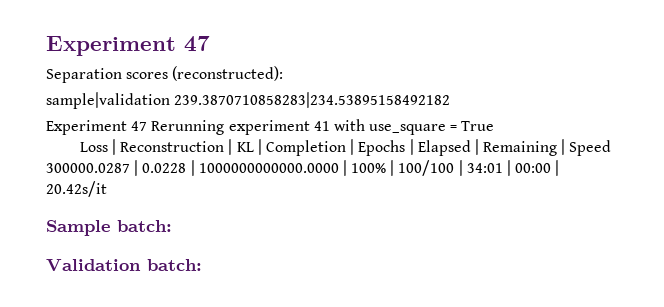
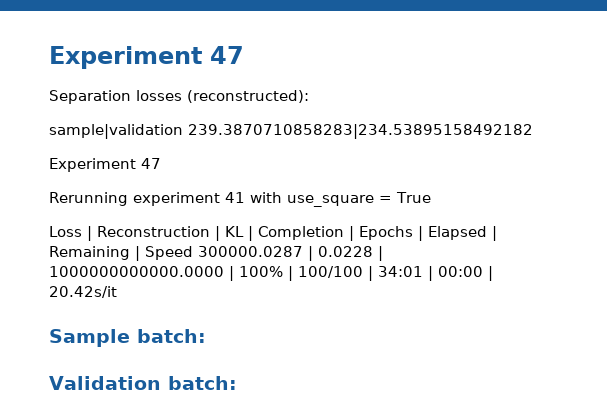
- Separation scores (reconstructed):
+ Separation losses (reconstructed):
  sample|validation 239.3870710858283|234.53895158492182
- Experiment 47 Rerunning experiment 41 with use_square = True
+ Experiment 47
+ Rerunning experiment 41 with use_square = True

